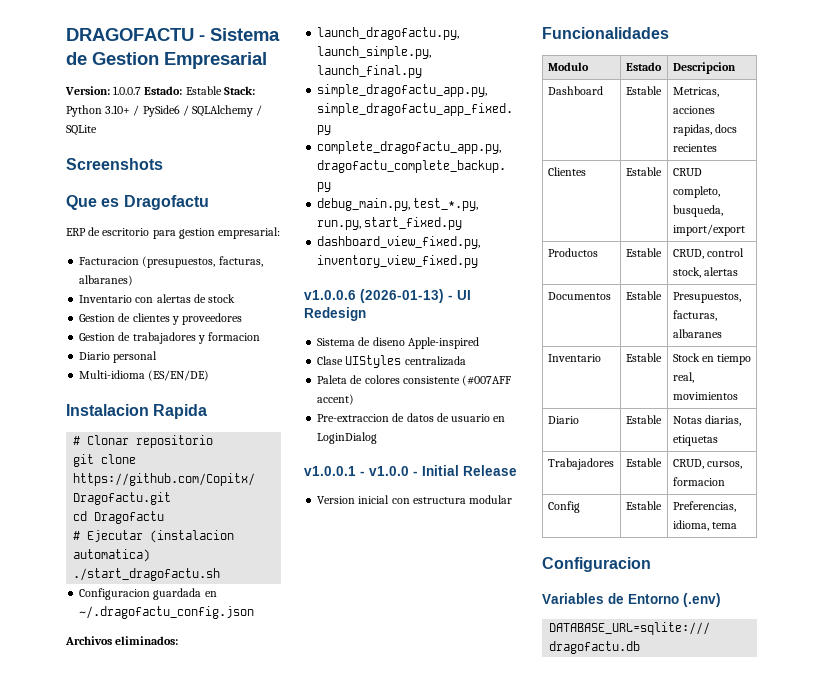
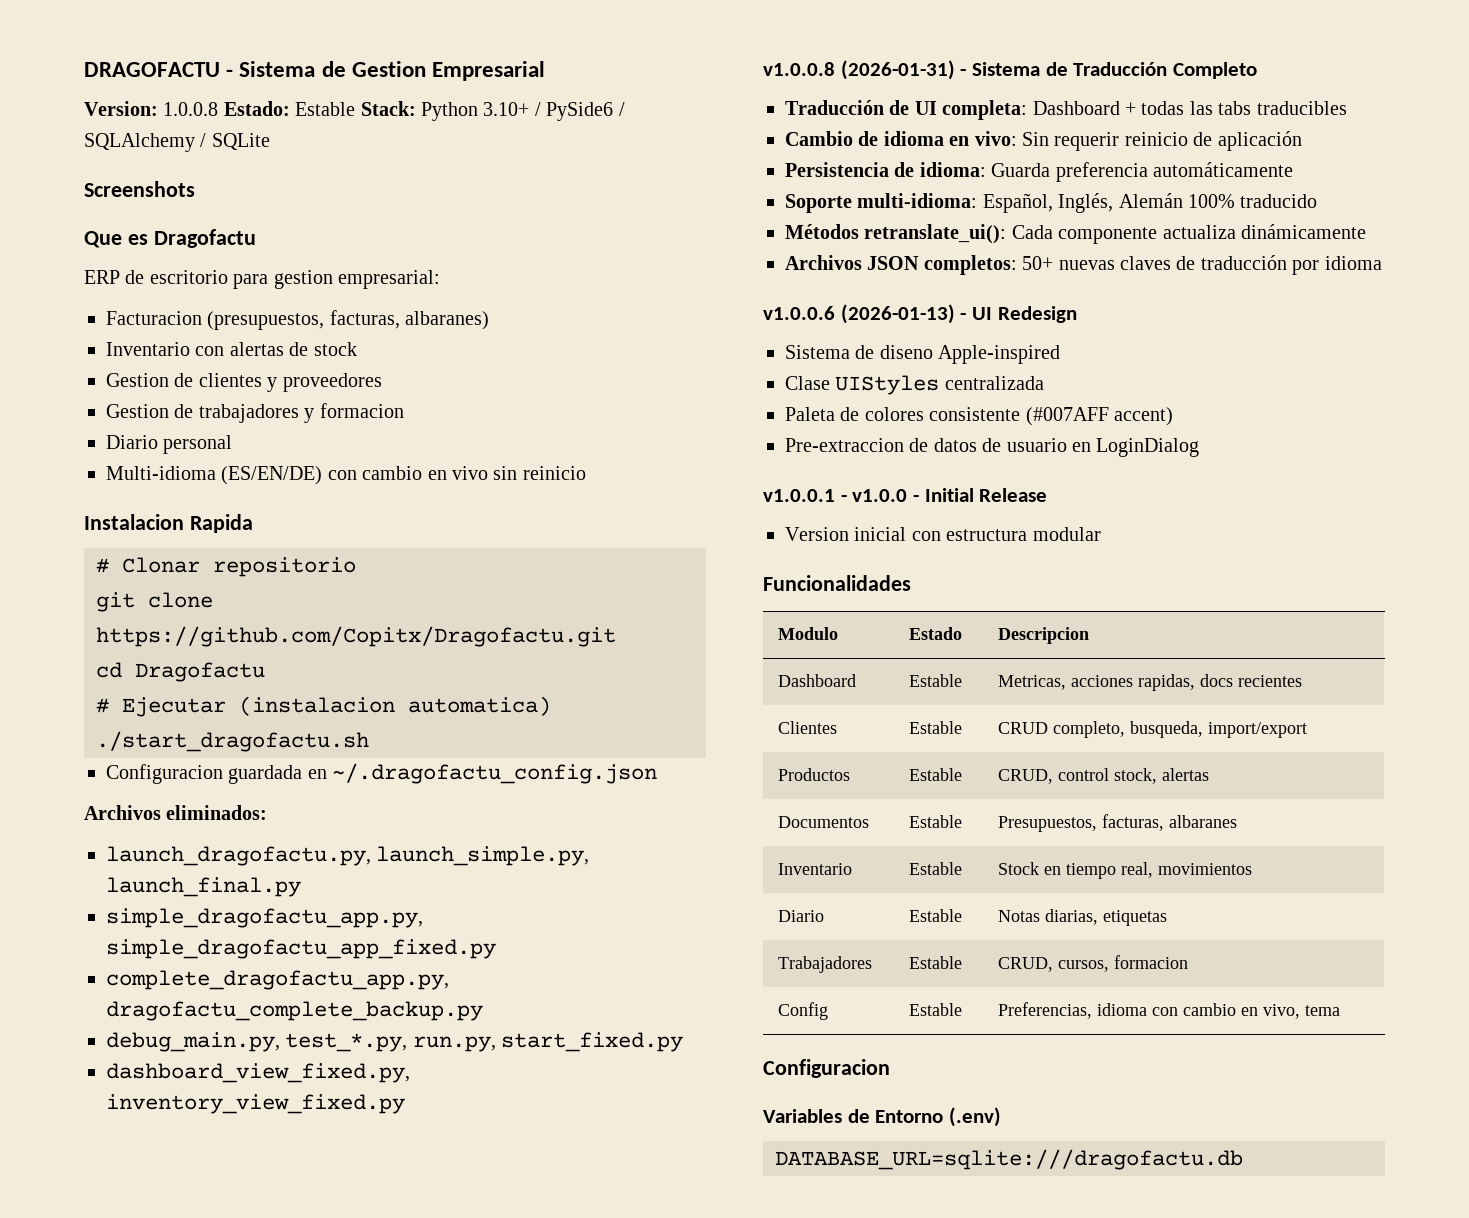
- Version: 1.0.0.7 Estado: Estable Stack: Python 3.10+ / PySide6 / SQLAlchemy / SQLite
+ Version: 1.0.0.8 Estado: Estable Stack: Python 3.10+ / PySide6 / SQLAlchemy / SQLite
- Multi-idioma (ES/EN/DE)
+ Multi-idioma (ES/EN/DE) con cambio en vivo sin reinicio
+ v1.0.0.8 (2026-01-31) - Sistema de Traducción Completo
+ Traducción de UI completa: Dashboard + todas las tabs traducibles
+ Cambio de idioma en vivo: Sin requerir reinicio de aplicación
+ Persistencia de idioma: Guarda preferencia automáticamente
+ Soporte multi-idioma: Español, Inglés, Alemán 100% traducido
+ Métodos retranslate_ui(): Cada componente actualiza dinámicamente
+ Archivos JSON completos: 50+ nuevas claves de traducción por idioma
- Config | Estable | Preferencias, idioma, tema
+ Config | Estable | Preferencias, idioma con cambio en vivo, tema

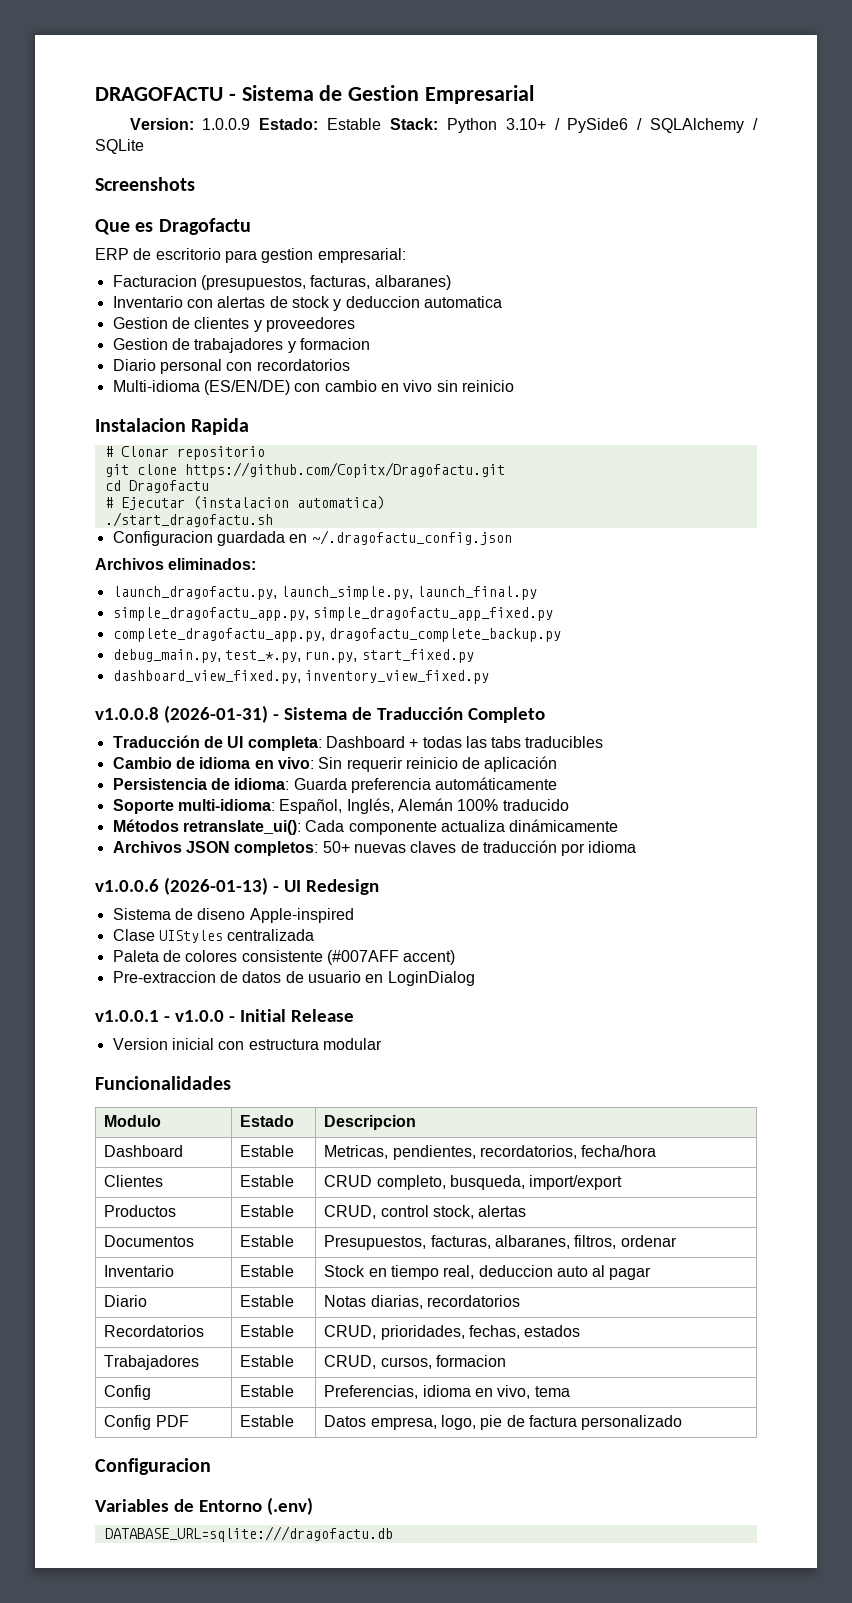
- Version: 1.0.0.8 Estado: Estable Stack: Python 3.10+ / PySide6 / SQLAlchemy / SQLite
+ Version: 1.0.0.9 Estado: Estable Stack: Python 3.10+ / PySide6 / SQLAlchemy / SQLite
- Inventario con alertas de stock
+ Inventario con alertas de stock y deduccion automatica
- Diario personal
+ Diario personal con recordatorios
- Dashboard | Estable | Metricas, acciones rapidas, docs recientes
+ Dashboard | Estable | Metricas, pendientes, recordatorios, fecha/hora
- Documentos | Estable | Presupuestos, facturas, albaranes
+ Documentos | Estable | Presupuestos, facturas, albaranes, filtros, ordenar
- Inventario | Estable | Stock en tiempo real, movimientos
+ Inventario | Estable | Stock en tiempo real, deduccion auto al pagar
- Diario | Estable | Notas diarias, etiquetas
+ Diario | Estable | Notas diarias, recordatorios
+ Recordatorios | Estable | CRUD, prioridades, fechas, estados
- Config | Estable | Preferencias, idioma con cambio en vivo, tema
+ Config | Estable | Preferencias, idioma en vivo, tema
+ Config PDF | Estable | Datos empresa, logo, pie de factura personalizado

